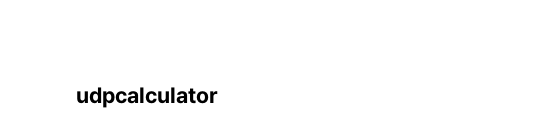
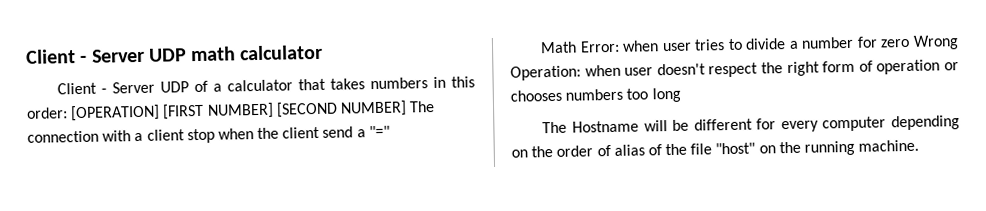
- udpcalculator
+ Client - Server UDP math calculator
+ Client - Server UDP of a calculator that takes numbers in this order: [OPERATION] [FIRST NUMBER] [SECOND NUMBER] The connection with a client stop when the client send a "="
+ Math Error: when user tries to divide a number for zero Wrong Operation: when user doesn't respect the right form of operation or chooses numbers too long
+ The Hostname will be different for every computer depending on the order of alias of the file "host" on the running machine.

